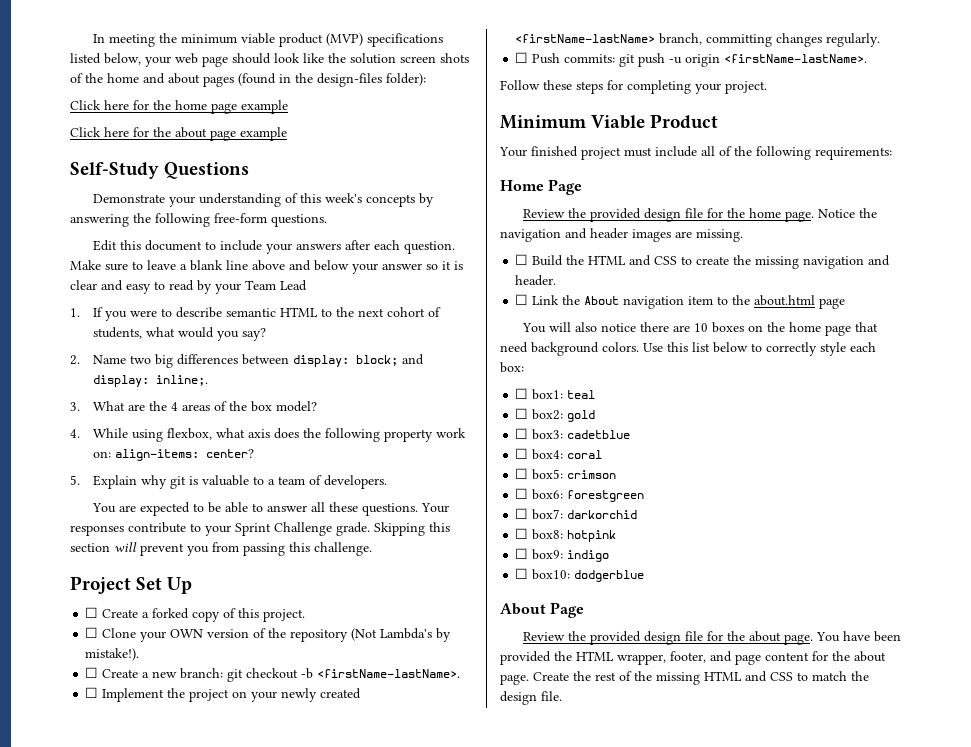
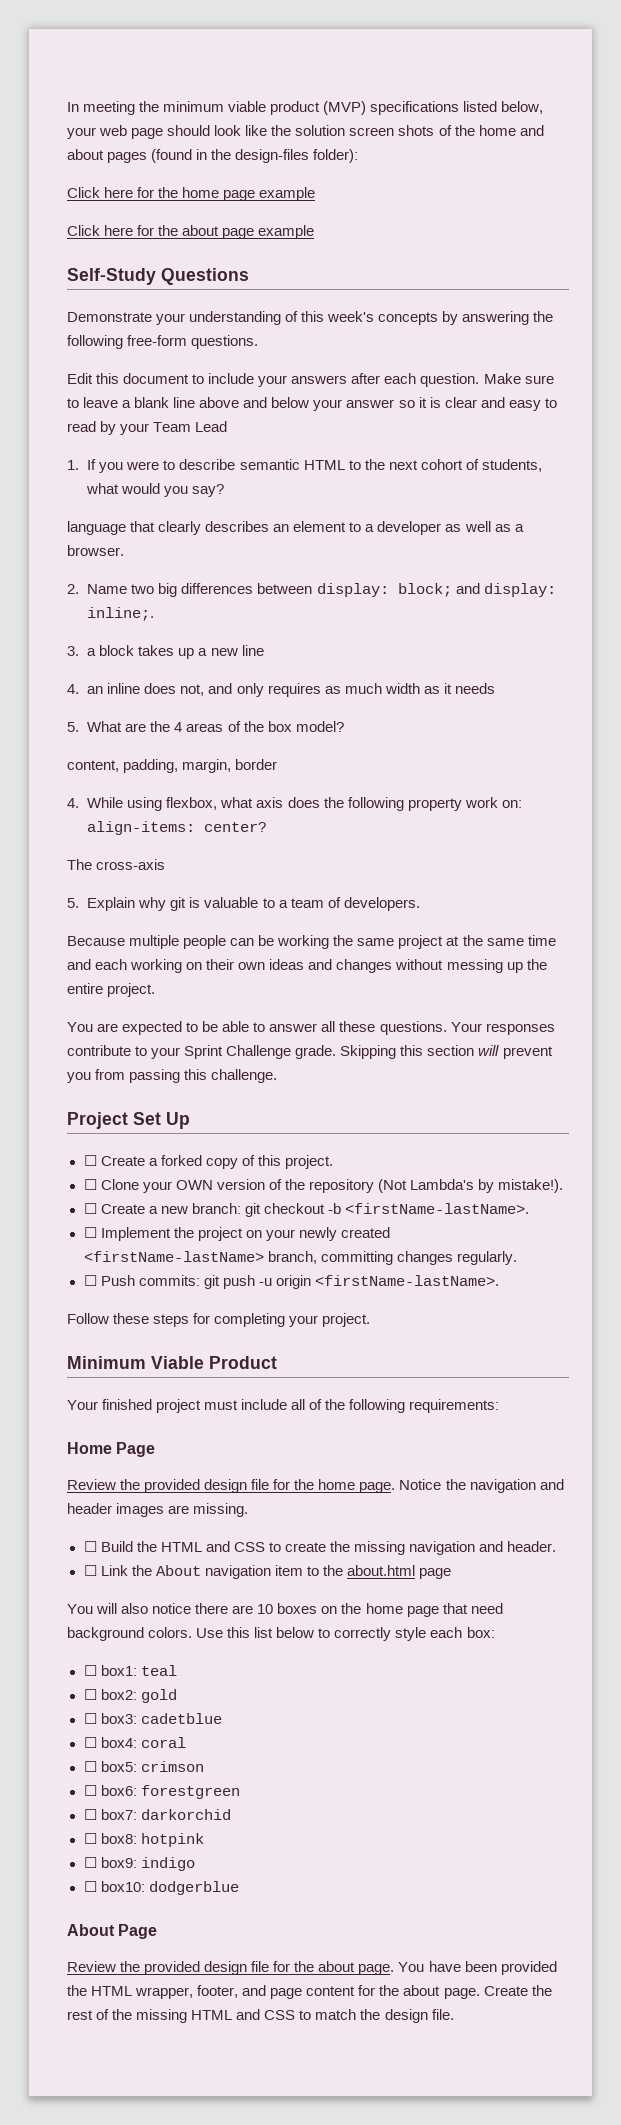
+ language that clearly describes an element to a developer as well as a browser.
- 3. What are the 4 areas of the box model?
+ 3. a block takes up a new line
+ 4. an inline does not, and only requires as much width as it needs
+ 5. What are the 4 areas of the box model?
+ content, padding, margin, border
+ The cross-axis
+ Because multiple people can be working the same project at the same time and each working on their own ideas and changes without messing up the entire project.

